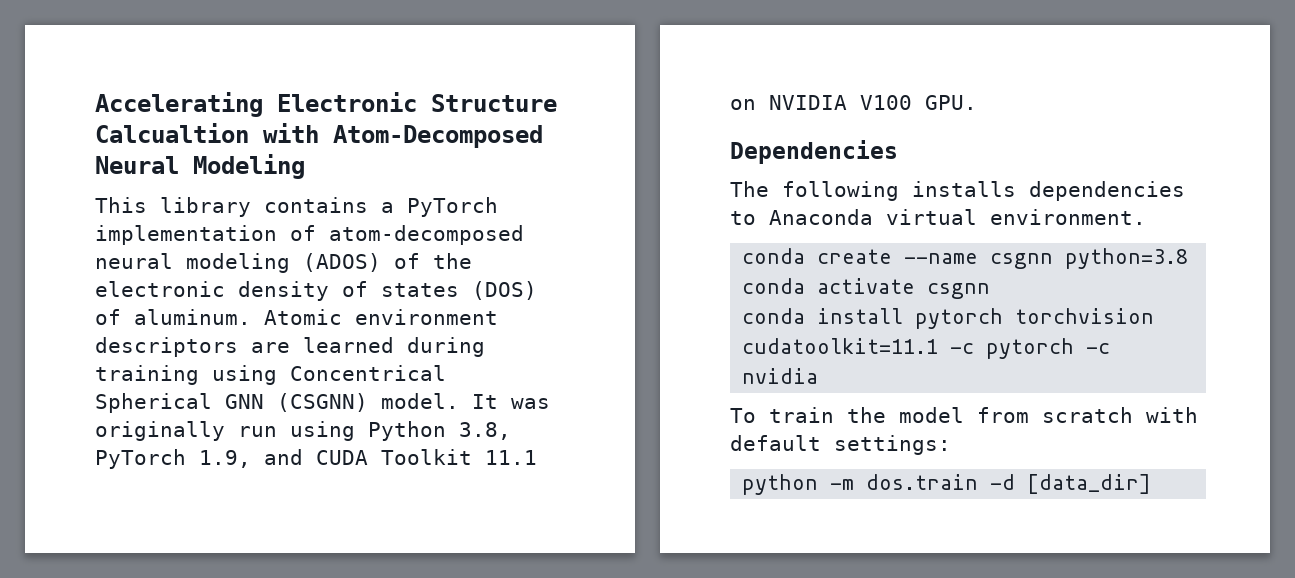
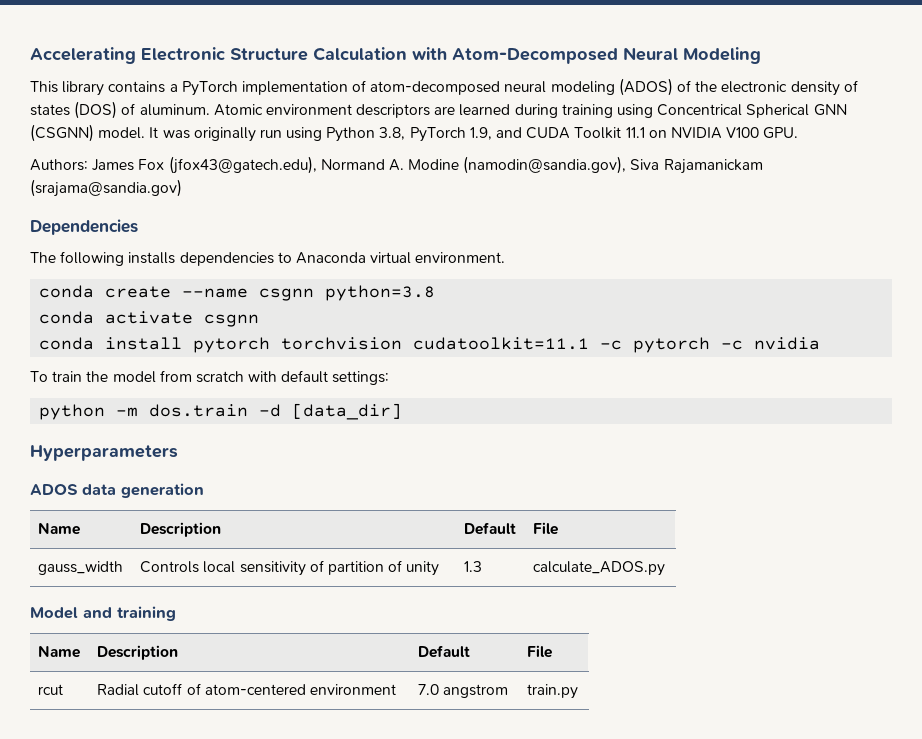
- Accelerating Electronic Structure Calcualtion with Atom-Decomposed Neural Modeling
+ Accelerating Electronic Structure Calculation with Atom-Decomposed Neural Modeling
+ Authors: James Fox (jfox43@gatech.edu), Normand A. Modine (namodin@sandia.gov), Siva Rajamanickam (srajama@sandia.gov)
+ Hyperparameters
+ ADOS data generation
+ Name | Description | Default | File
+ gauss_width | Controls local sensitivity of partition of unity | 1.3 | calculate_ADOS.py
+ Model and training
+ Name | Description | Default | File
+ rcut | Radial cutoff of atom-centered environment | 7.0 angstrom | train.py

